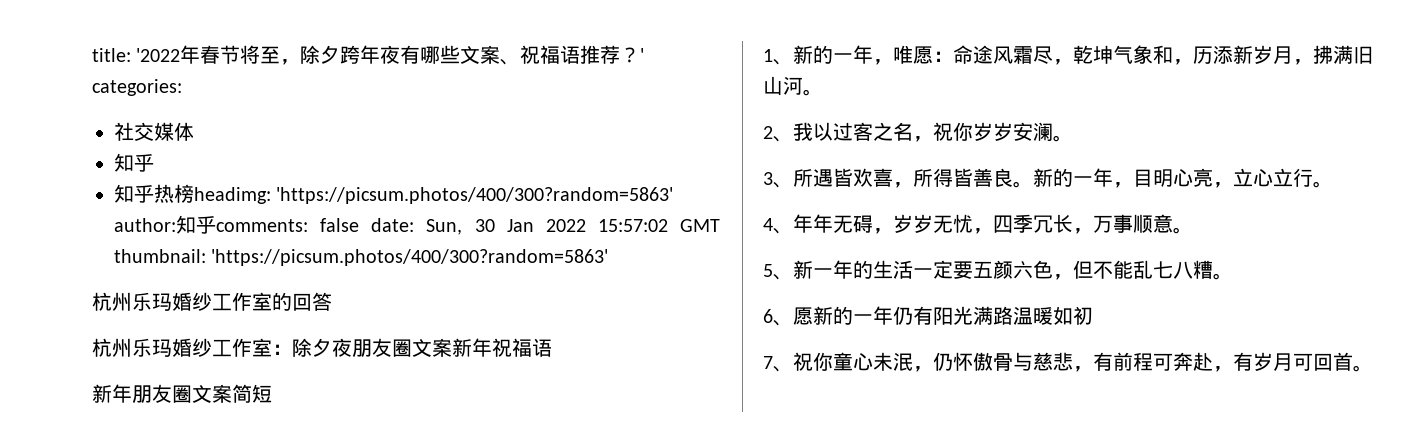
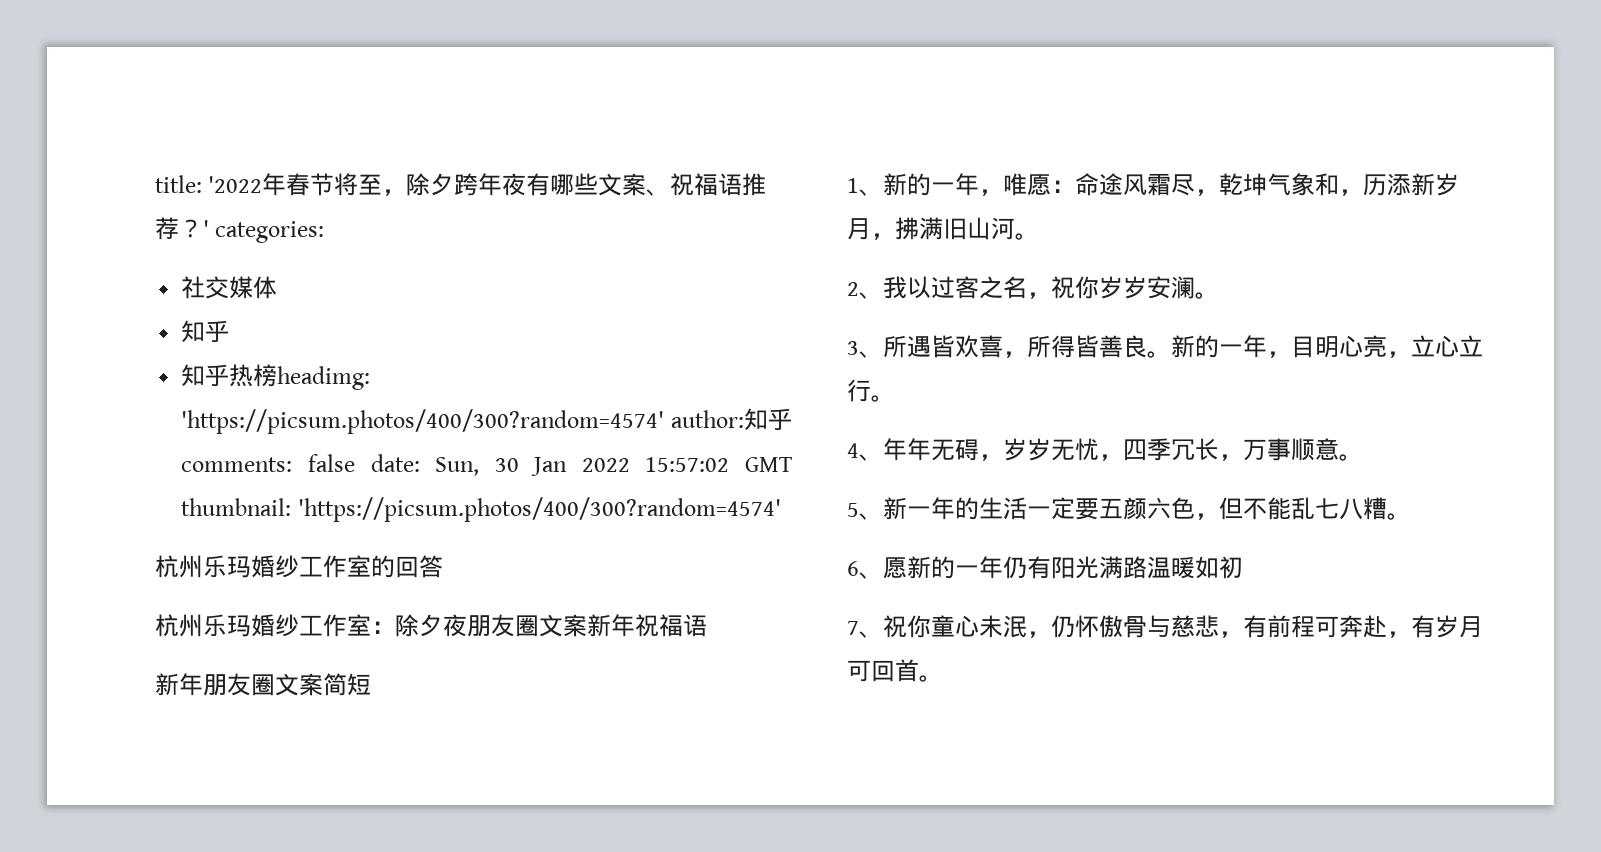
- 知乎热榜headimg: 'https://picsum.photos/400/300?random=5863' author:知乎comments: false date: Sun, 30 Jan 2022 15:57:02 GMT thumbnail: 'https://picsum.photos/400/300?random=5863'
+ 知乎热榜headimg: 'https://picsum.photos/400/300?random=4574' author:知乎comments: false date: Sun, 30 Jan 2022 15:57:02 GMT thumbnail: 'https://picsum.photos/400/300?random=4574'

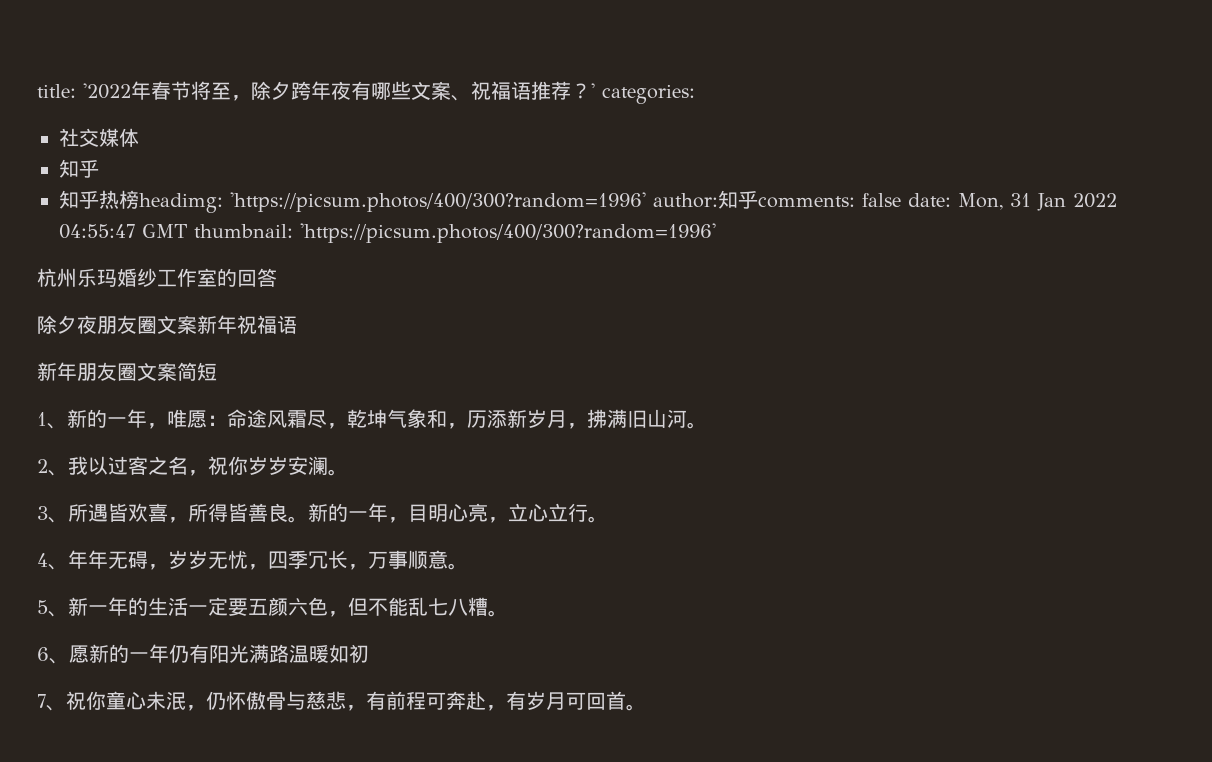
- 知乎热榜headimg: 'https://picsum.photos/400/300?random=4574' author:知乎comments: false date: Sun, 30 Jan 2022 15:57:02 GMT thumbnail: 'https://picsum.photos/400/300?random=4574'
+ 知乎热榜headimg: 'https://picsum.photos/400/300?random=1996' author:知乎comments: false date: Mon, 31 Jan 2022 04:55:47 GMT thumbnail: 'https://picsum.photos/400/300?random=1996'
- 杭州乐玛婚纱工作室：除夕夜朋友圈文案新年祝福语
+ 除夕夜朋友圈文案新年祝福语

